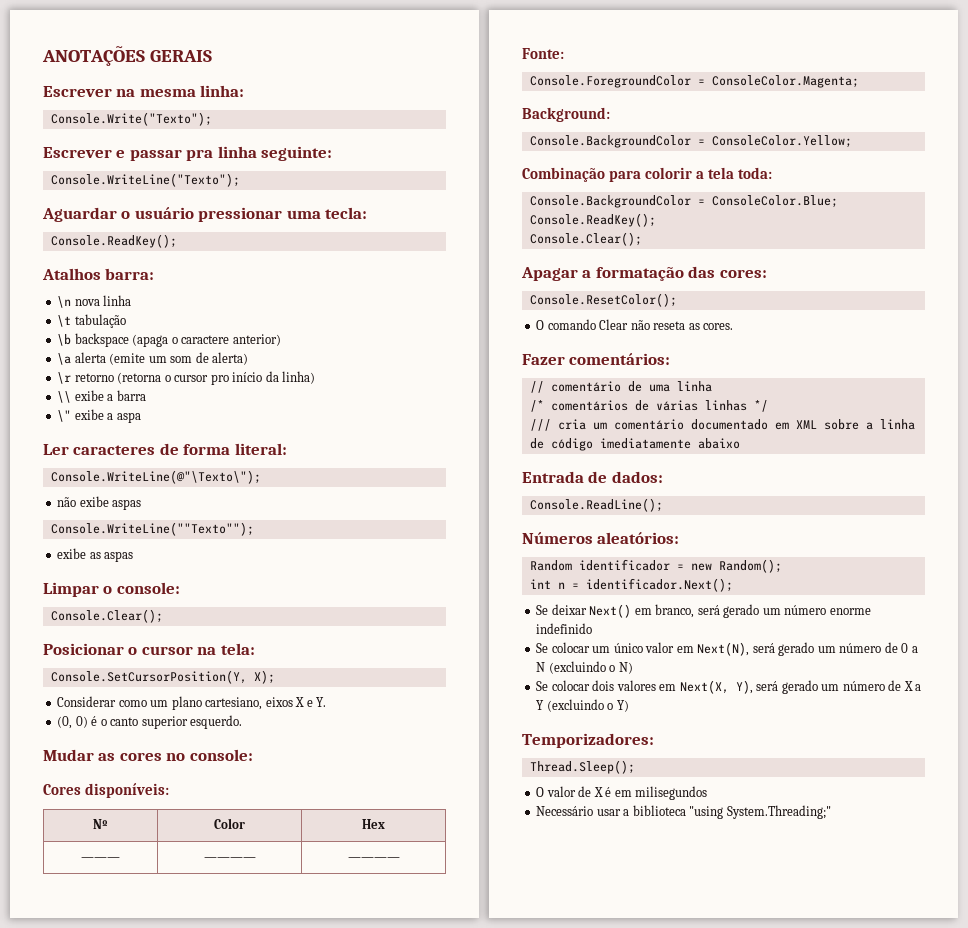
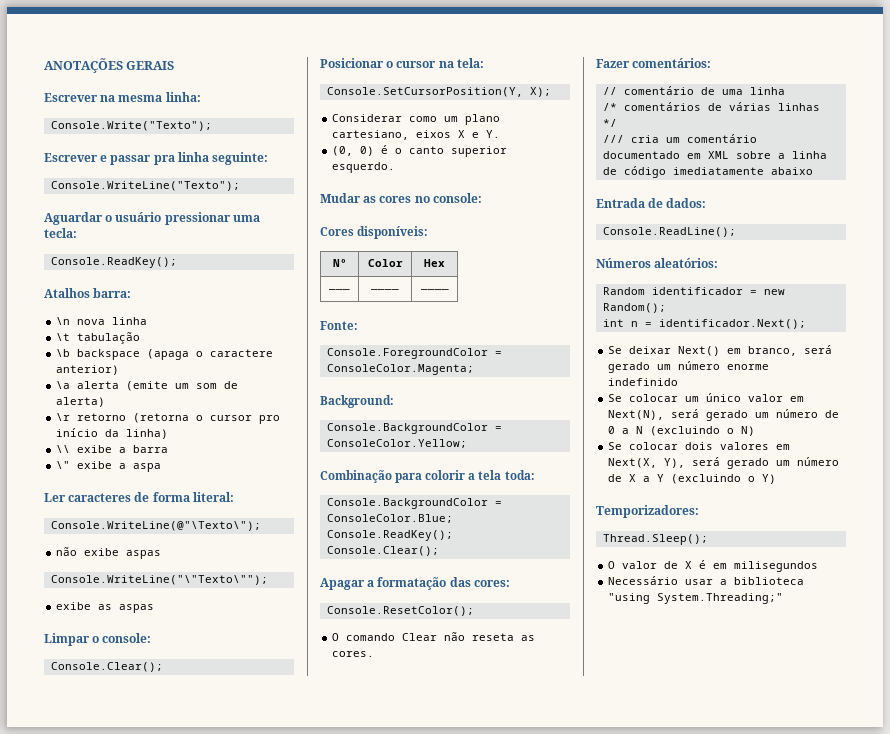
- Console.WriteLine(""Texto"");
+ Console.WriteLine("\"Texto\"");

